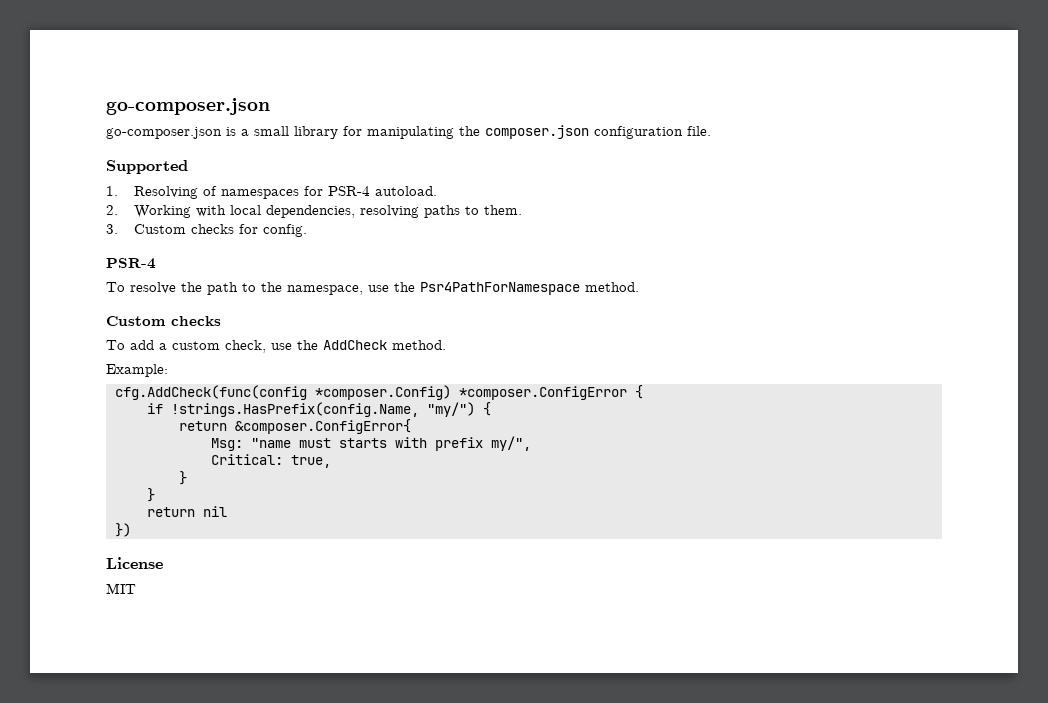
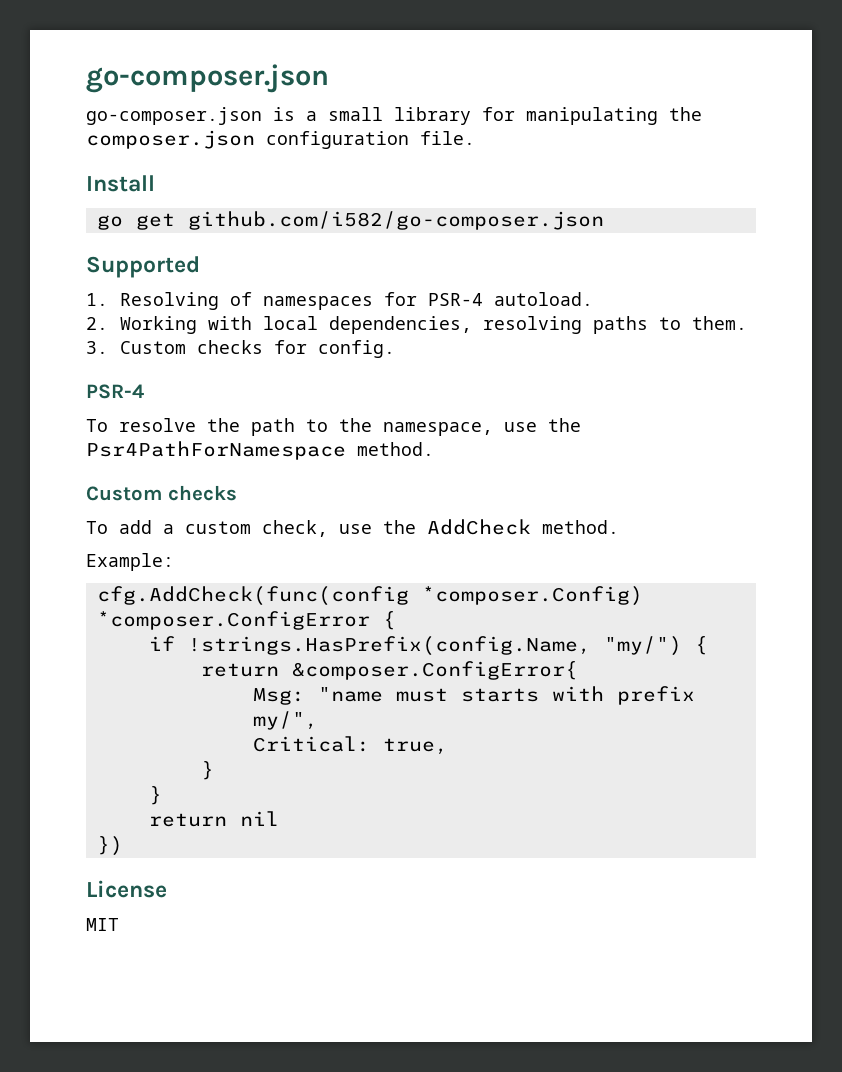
+ Install
+ go get github.com/i582/go-composer.json

